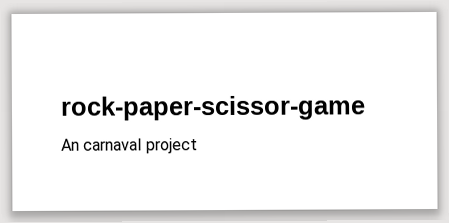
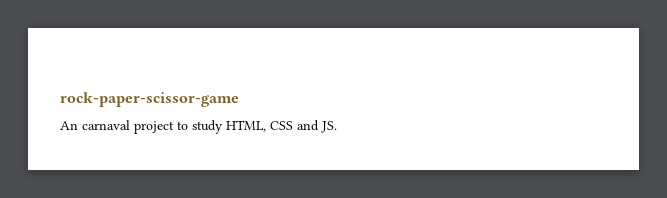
- An carnaval project
+ An carnaval project to study HTML, CSS and JS.

